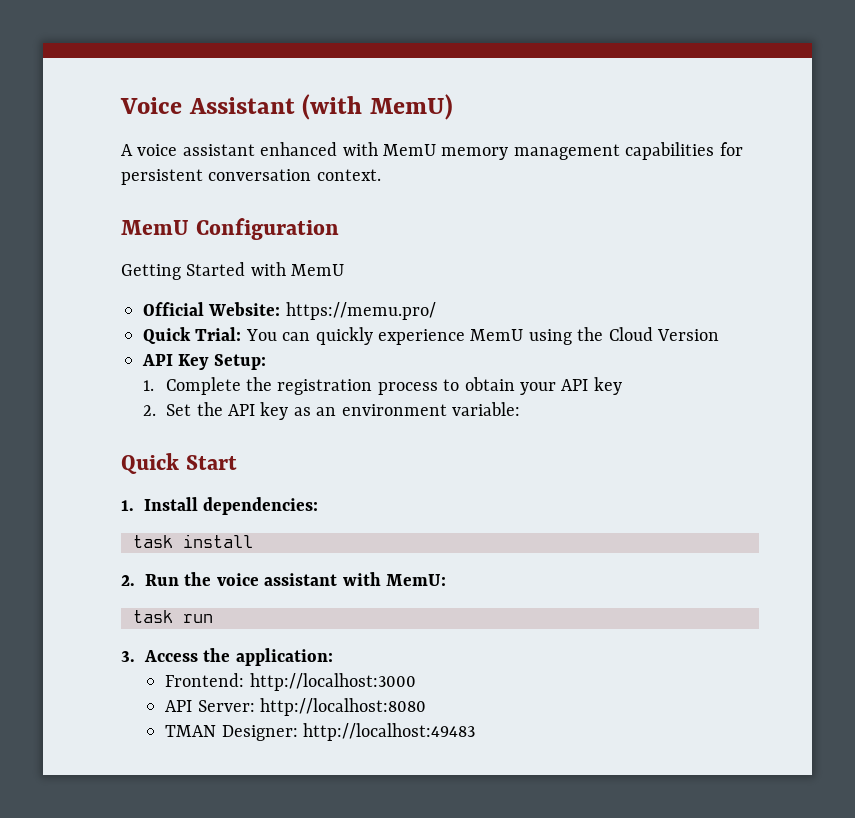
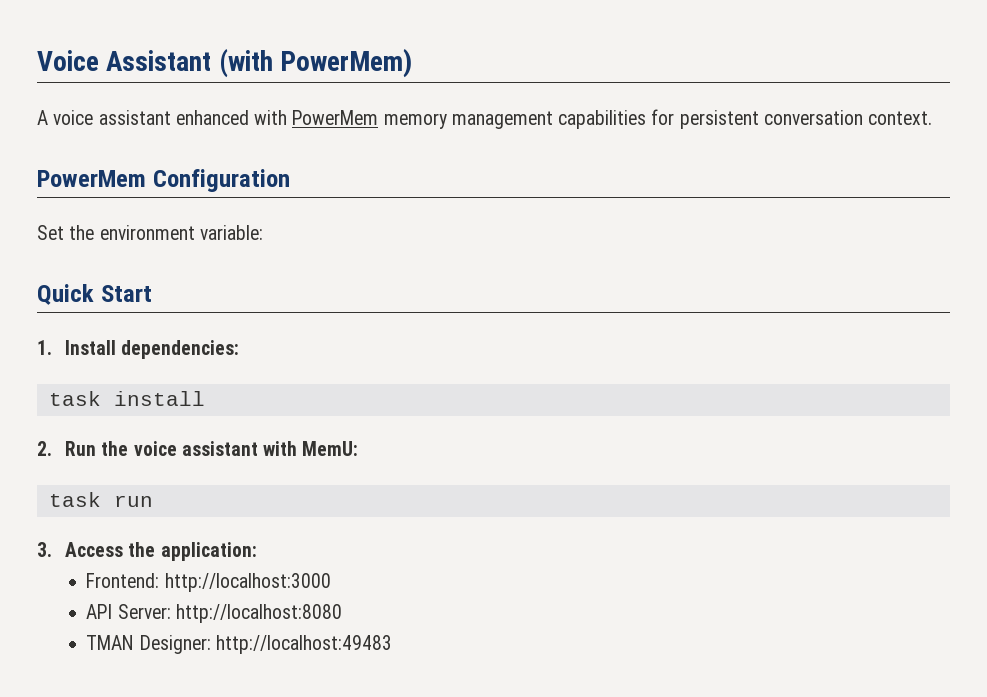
- Voice Assistant (with MemU)
+ Voice Assistant (with PowerMem)
- A voice assistant enhanced with MemU memory management capabilities for persistent conversation context.
+ A voice assistant enhanced with PowerMem memory management capabilities for persistent conversation context.
- MemU Configuration
+ PowerMem Configuration
- Getting Started with MemU
- Official Website: https://memu.pro/
- Quick Trial: You can quickly experience MemU using the Cloud Version
- API Key Setup:
- 1. Complete the registration process to obtain your API key
- 2. Set the API key as an environment variable:
+ Set the environment variable:

